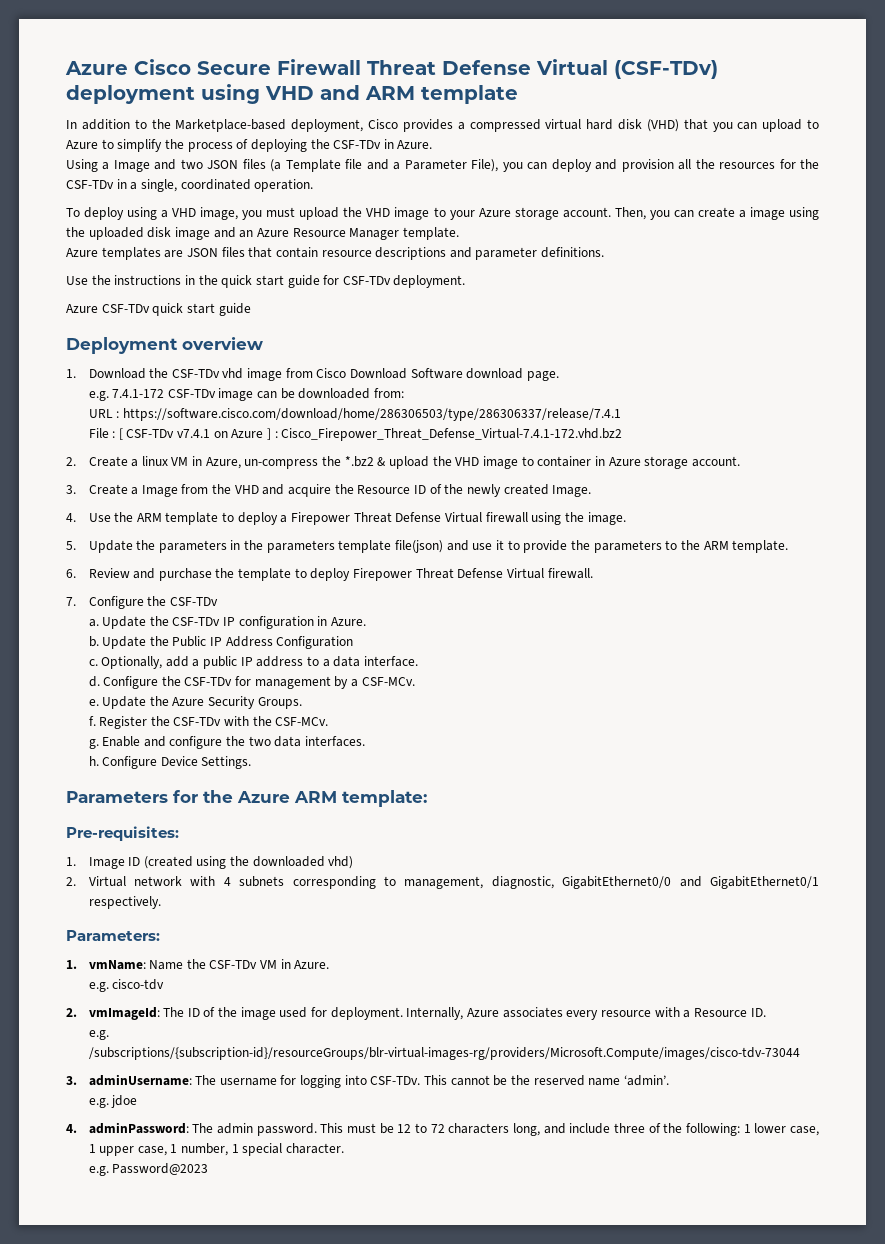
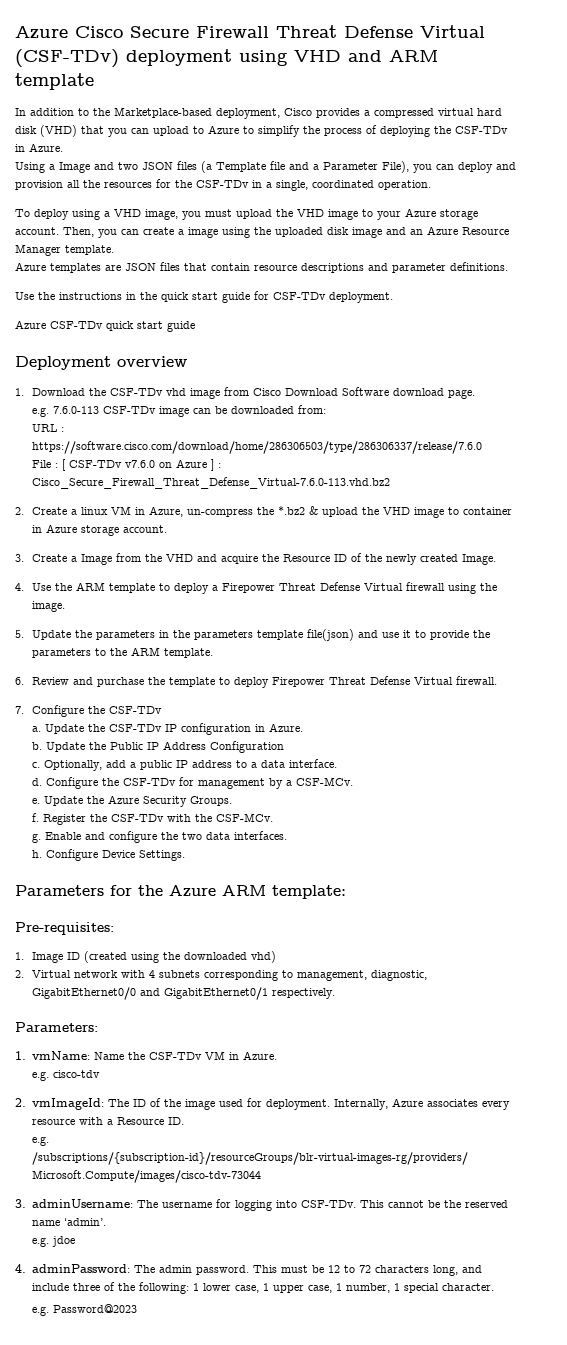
- e.g. 7.4.1-172 CSF-TDv image can be downloaded from:
+ e.g. 7.6.0-113 CSF-TDv image can be downloaded from:
- URL : https://software.cisco.com/download/home/286306503/type/286306337/release/7.4.1
+ URL : https://software.cisco.com/download/home/286306503/type/286306337/release/7.6.0
- File : [ CSF-TDv v7.4.1 on Azure ] : Cisco_Firepower_Threat_Defense_Virtual-7.4.1-172.vhd.bz2
+ File : [ CSF-TDv v7.6.0 on Azure ] : Cisco_Secure_Firewall_Threat_Defense_Virtual-7.6.0-113.vhd.bz2

